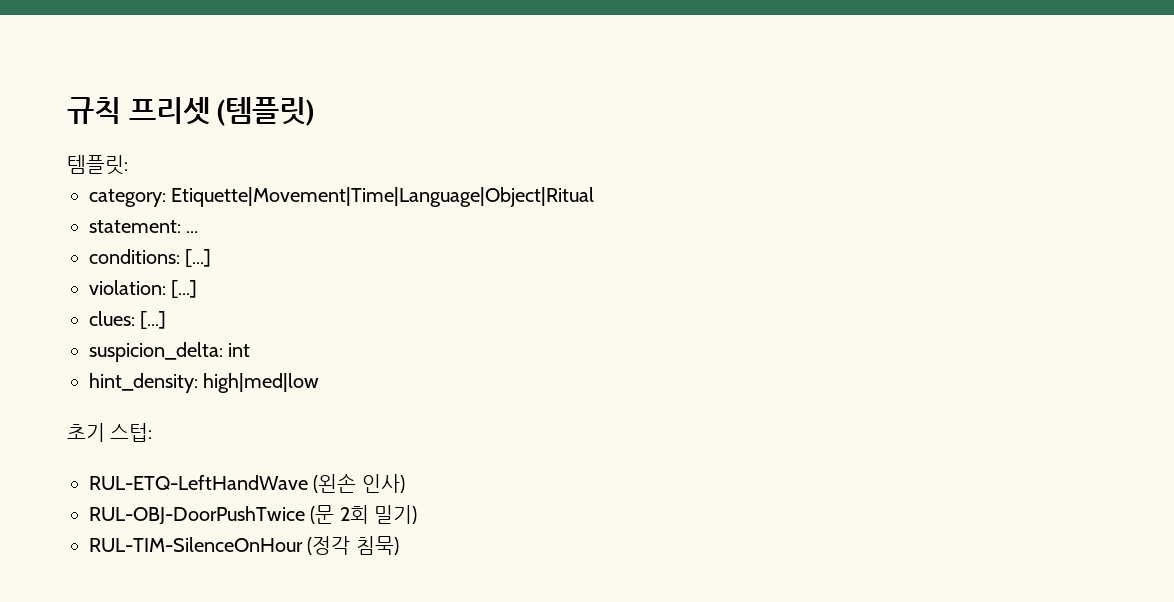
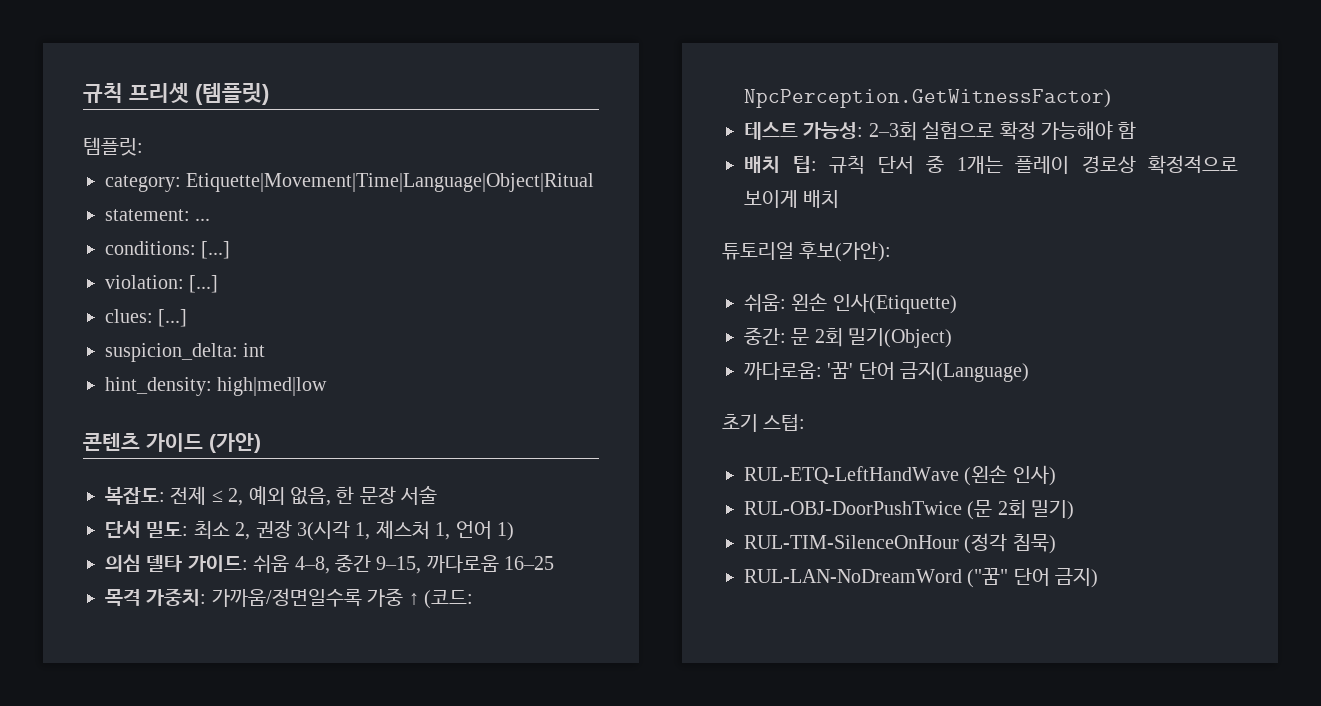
+ 콘텐츠 가이드 (가안)
+ 복잡도: 전제 ≤ 2, 예외 없음, 한 문장 서술
+ 단서 밀도: 최소 2, 권장 3(시각 1, 제스처 1, 언어 1)
+ 의심 델타 가이드: 쉬움 4–8, 중간 9–15, 까다로움 16–25
+ 목격 가중치: 가까움/정면일수록 가중 ↑ (코드: NpcPerception.GetWitnessFactor)
+ 테스트 가능성: 2–3회 실험으로 확정 가능해야 함
+ 배치 팁: 규칙 단서 중 1개는 플레이 경로상 확정적으로 보이게 배치
+ 튜토리얼 후보(가안):
+ 쉬움: 왼손 인사(Etiquette)
+ 중간: 문 2회 밀기(Object)
+ 까다로움: '꿈' 단어 금지(Language)
+ RUL-LAN-NoDreamWord ("꿈" 단어 금지)

